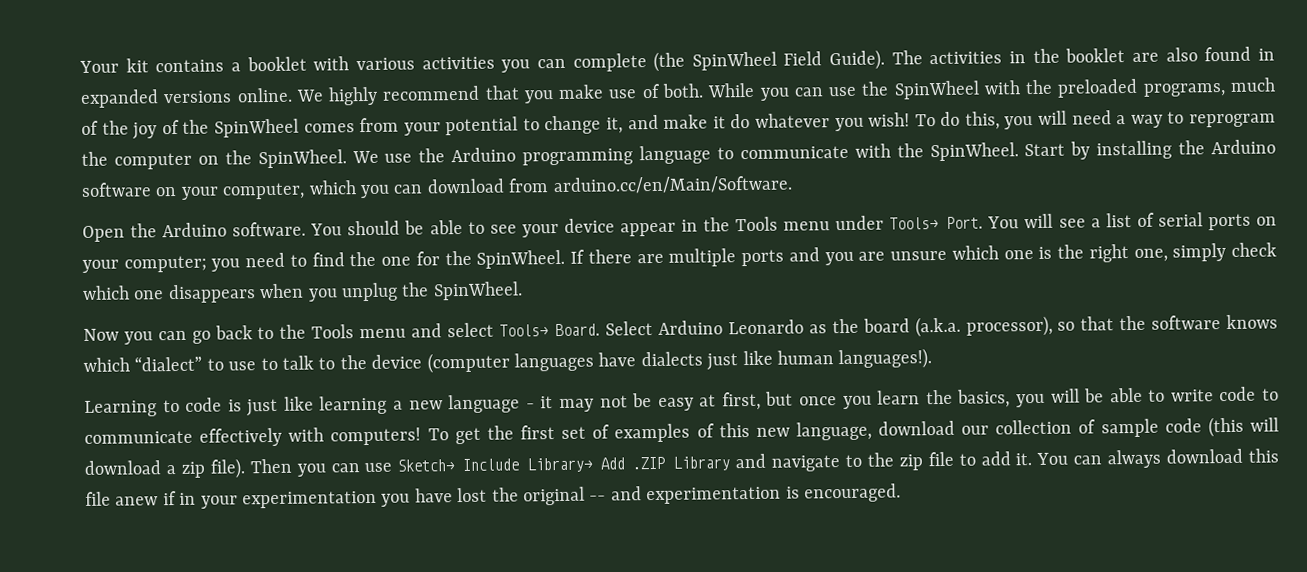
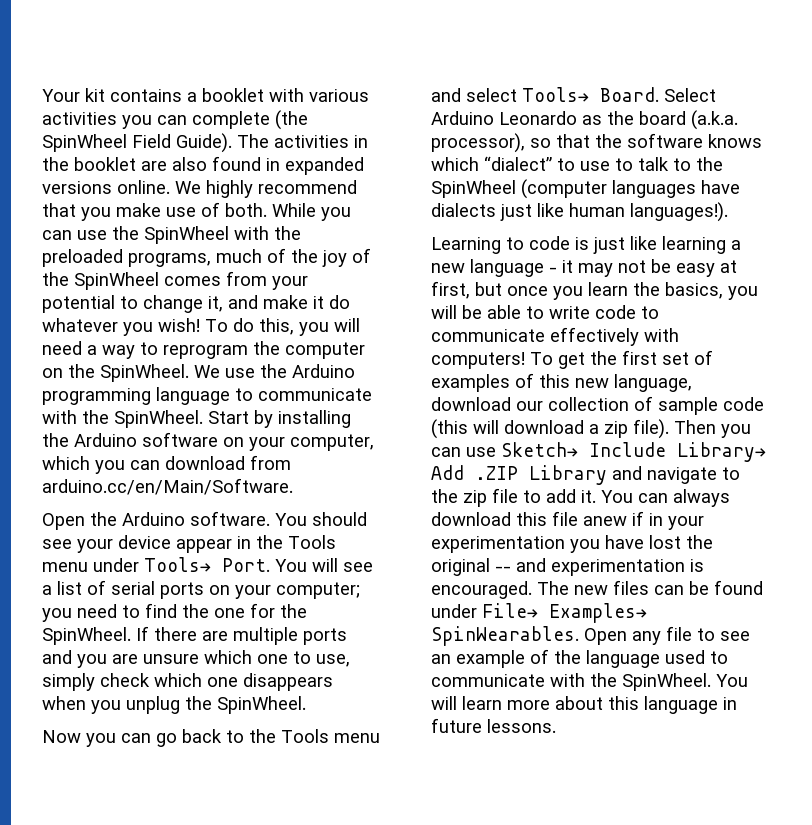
- You should be able to see your device appear in the Tools menu under Tools→ Port.
+ You should see your device appear in the Tools menu under Tools→ Port.
- If there are multiple ports and you are unsure which one is the right one, simply check which one disappears when you unplug the SpinWheel.
+ If there are multiple ports and you are unsure which one to use, simply check which one disappears when you unplug the SpinWheel.
- Select Arduino Leonardo as the board (a.k.a. processor), so that the software knows which “dialect” to use to talk to the device (computer languages have dialects just like human languages!).
+ Select Arduino Leonardo as the board (a.k.a. processor), so that the software knows which “dialect” to use to talk to the SpinWheel (computer languages have dialects just like human languages!).
+ The new files can be found under File→ Examples→ SpinWearables. Open any file to see an example of the language used to communicate with the SpinWheel. You will learn more about this language in future lessons.

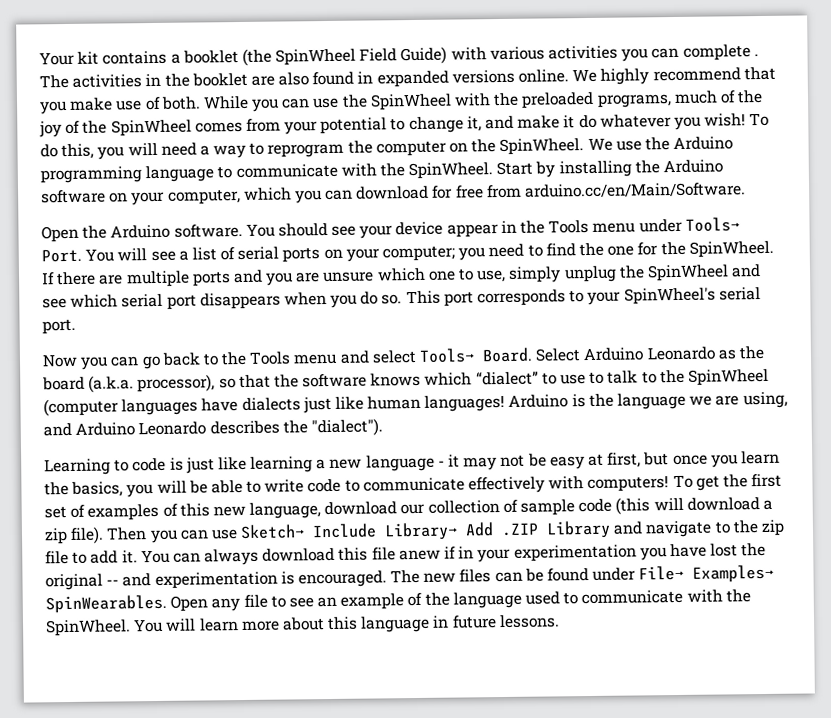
- Your kit contains a booklet with various activities you can complete (the SpinWheel Field Guide).
+ Your kit contains a booklet (the SpinWheel Field Guide) with various activities you can complete .
- Start by installing the Arduino software on your computer, which you can download from arduino.cc/en/Main/Software.
+ Start by installing the Arduino software on your computer, which you can download for free from arduino.cc/en/Main/Software.
- If there are multiple ports and you are unsure which one to use, simply check which one disappears when you unplug the SpinWheel.
+ If there are multiple ports and you are unsure which one to use, simply unplug the SpinWheel and see which serial port disappears when you do so. This port corresponds to your SpinWheel's serial port.
- Select Arduino Leonardo as the board (a.k.a. processor), so that the software knows which “dialect” to use to talk to the SpinWheel (computer languages have dialects just like human languages!).
+ Select Arduino Leonardo as the board (a.k.a. processor), so that the software knows which “dialect” to use to talk to the SpinWheel (computer languages have dialects just like human languages! Arduino is the language we are using, and Arduino Leonardo describes the "dialect").

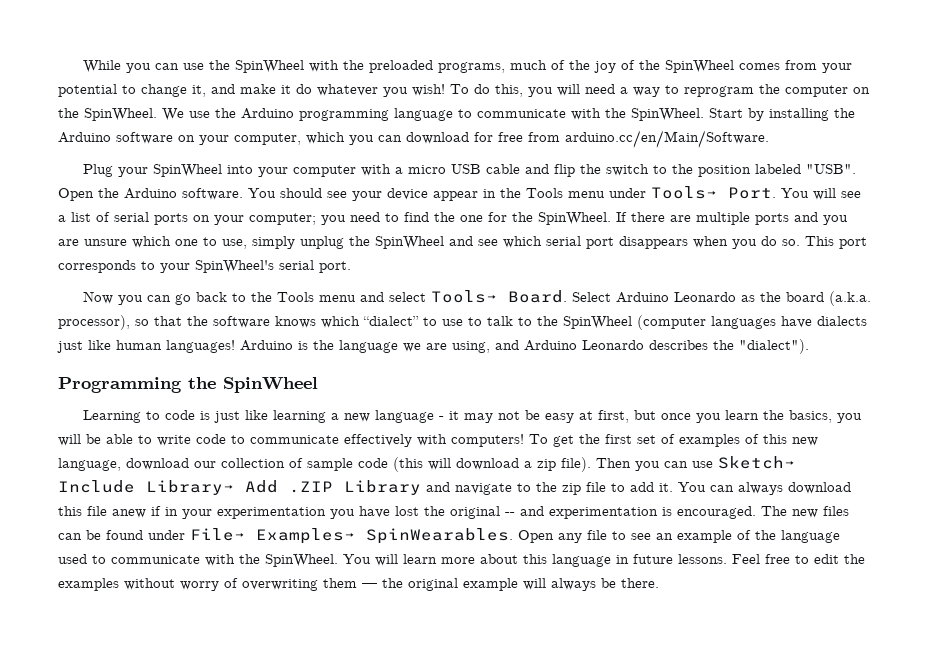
- Your kit contains a booklet (the SpinWheel Field Guide) with various activities you can complete . The activities in the booklet are also found in expanded versions online. We highly recommend that you make use of both.
+ Plug your SpinWheel into your computer with a micro USB cable and flip the switch to the position labeled "USB".
+ Programming the SpinWheel
+ Feel free to edit the examples without worry of overwriting them — the original example will always be there.

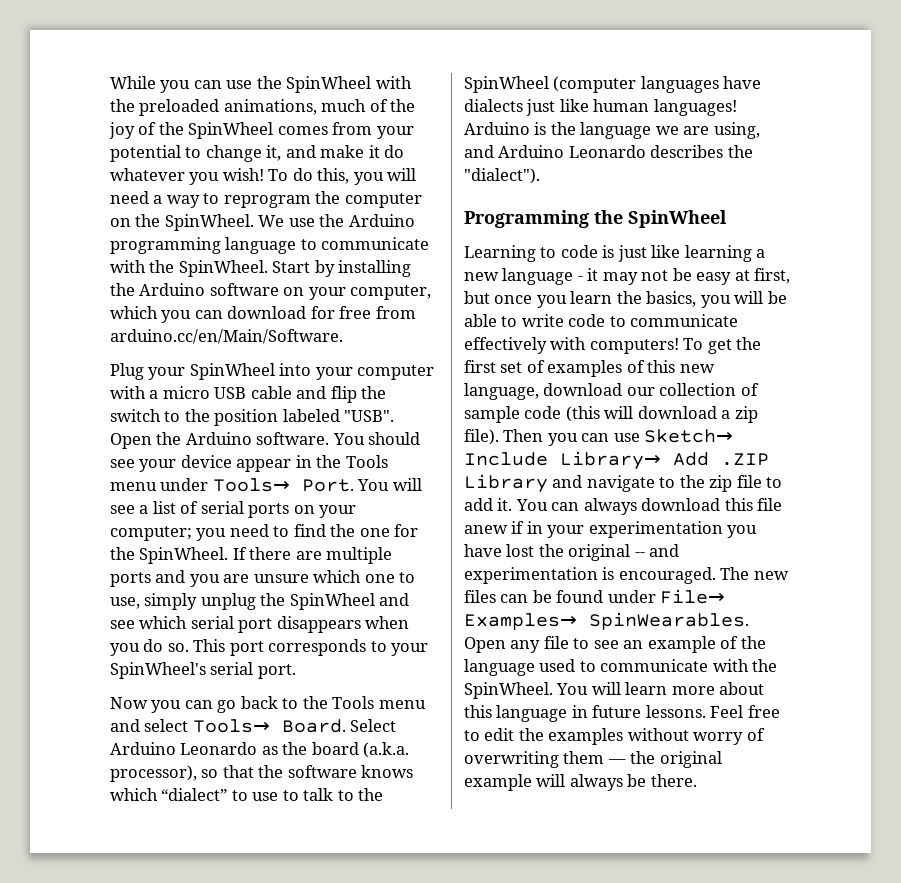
- While you can use the SpinWheel with the preloaded programs, much of the joy of the SpinWheel comes from your potential to change it, and make it do whatever you wish!
+ While you can use the SpinWheel with the preloaded animations, much of the joy of the SpinWheel comes from your potential to change it, and make it do whatever you wish!

